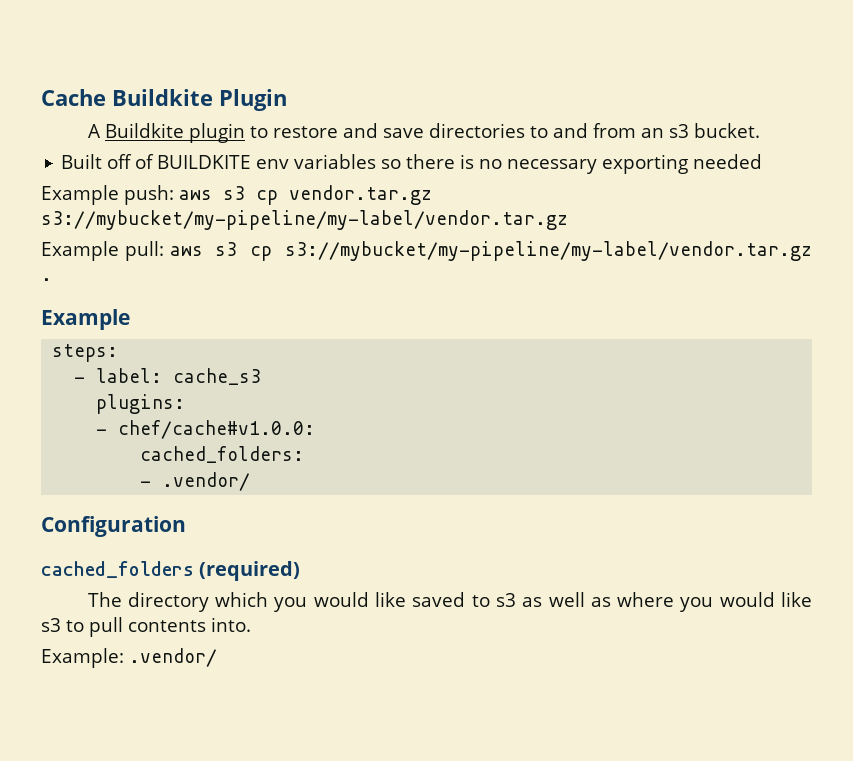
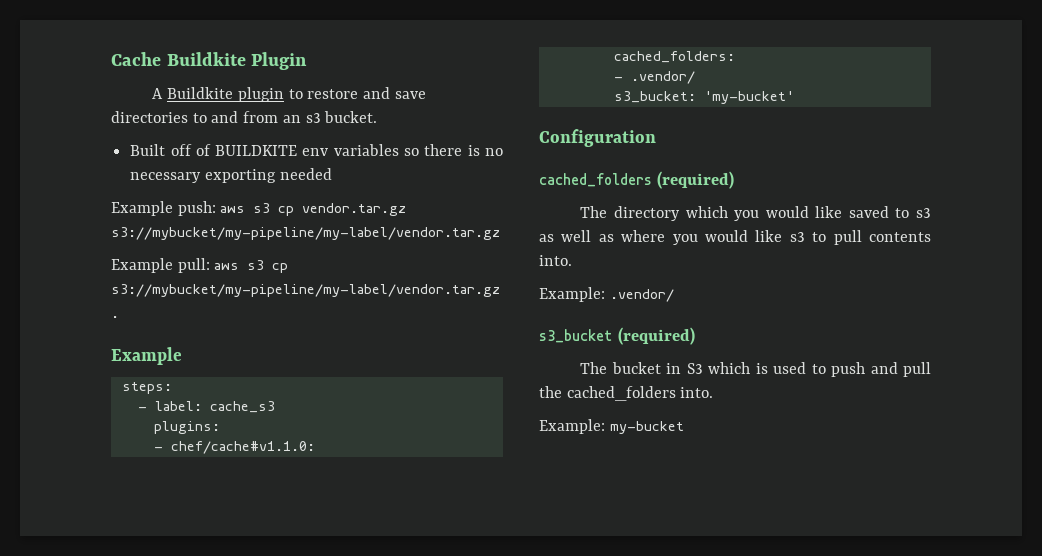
- - chef/cache#v1.0.0:
+ - chef/cache#v1.1.0:
+ s3_bucket: 'my-bucket'
+ s3_bucket (required)
+ The bucket in S3 which is used to push and pull the cached_folders into.
+ Example: my-bucket

